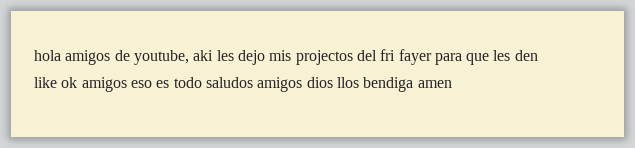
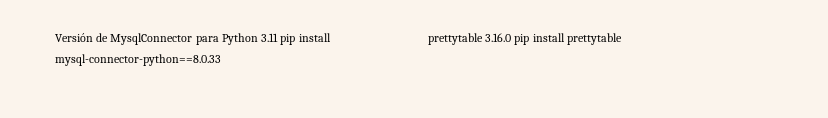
- hola amigos de youtube, aki les dejo mis projectos del fri fayer para que les den like ok amigos eso es todo saludos amigos dios llos bendiga amen
+ Versión de MysqlConnector para Python 3.11 pip install mysql-connector-python==8.0.33
+ prettytable 3.16.0 pip install prettytable

